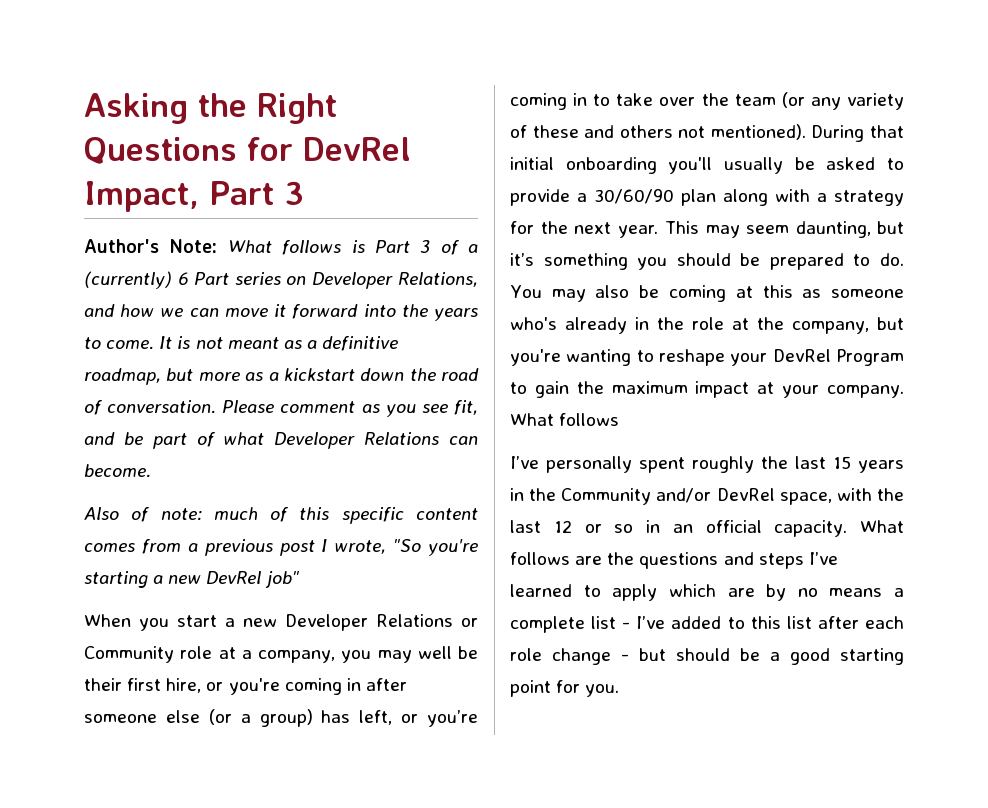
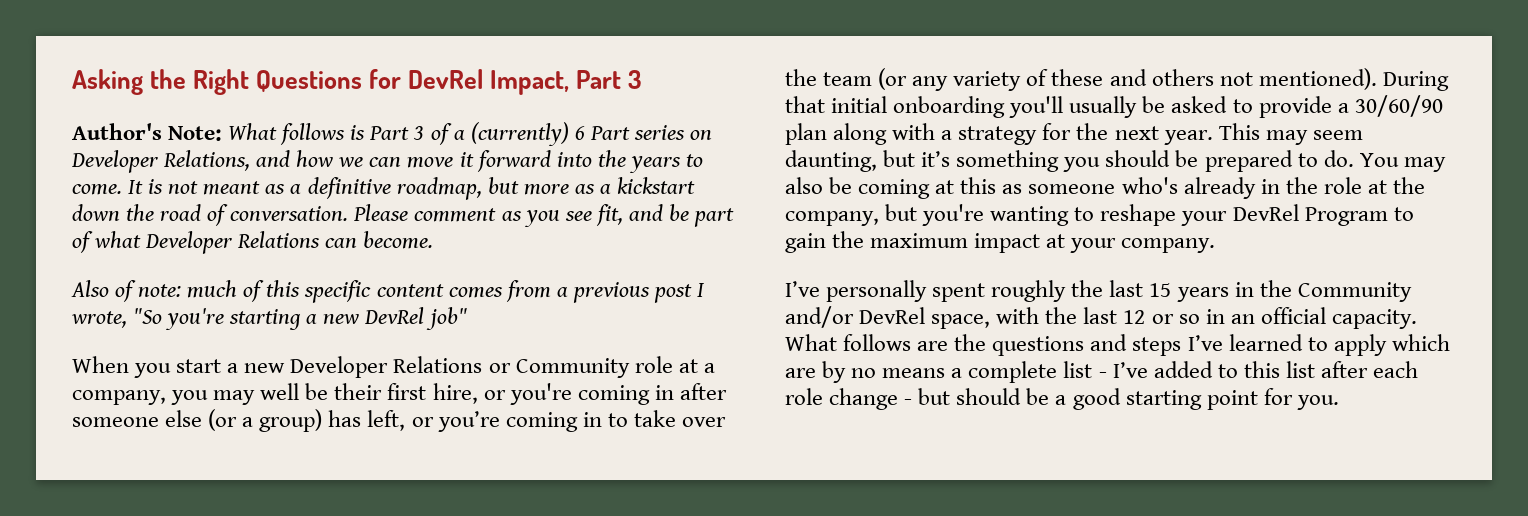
- You may also be coming at this as someone who's already in the role at the company, but you're wanting to reshape your DevRel Program to gain the maximum impact at your company. What follows
+ You may also be coming at this as someone who's already in the role at the company, but you're wanting to reshape your DevRel Program to gain the maximum impact at your company.

